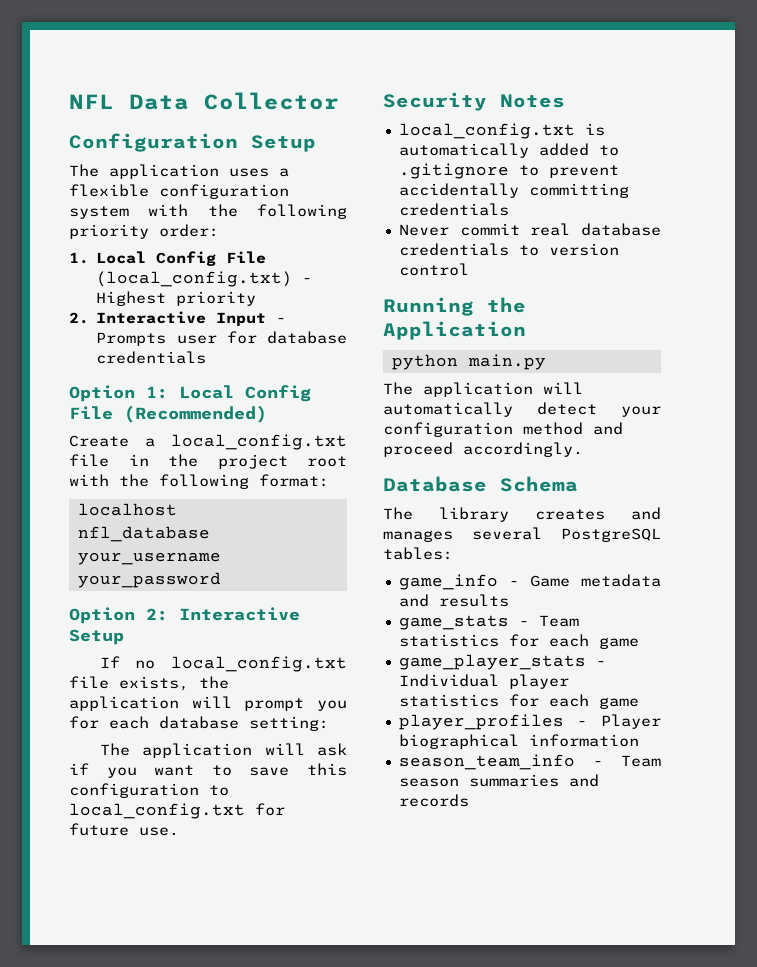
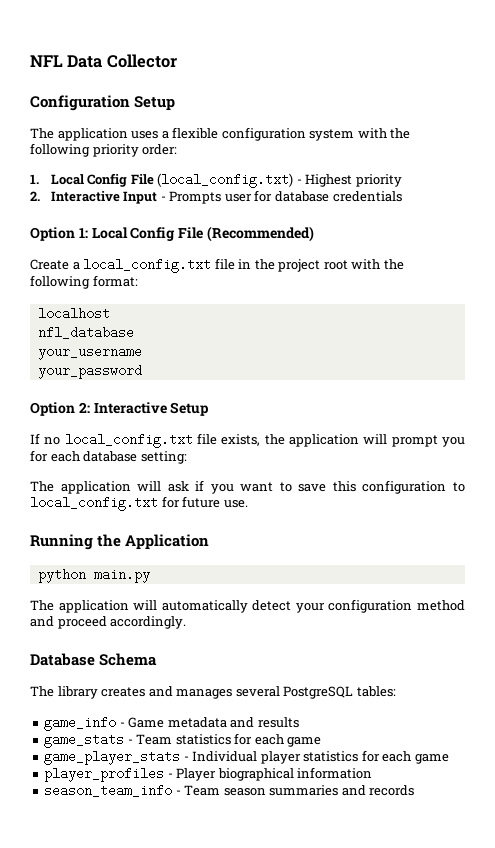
- Security Notes
- local_config.txt is automatically added to .gitignore to prevent accidentally committing credentials
- Never commit real database credentials to version control

